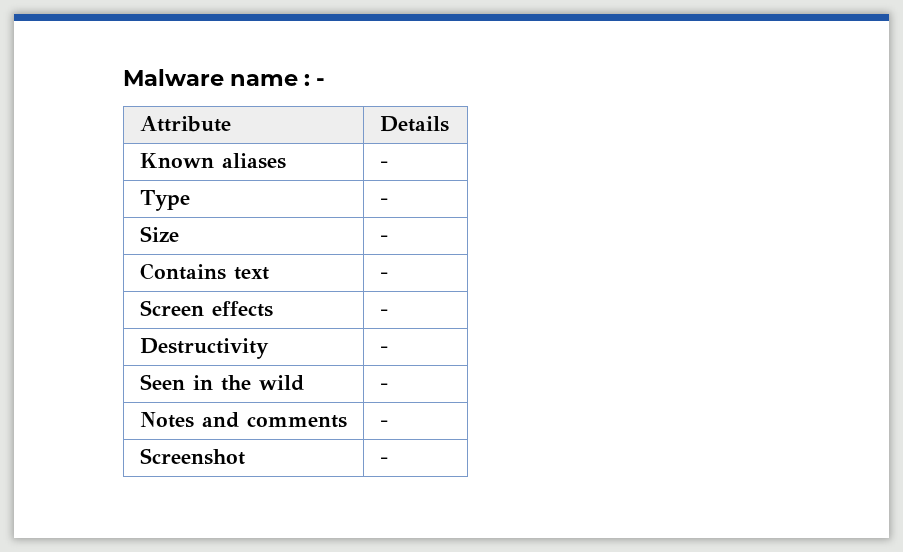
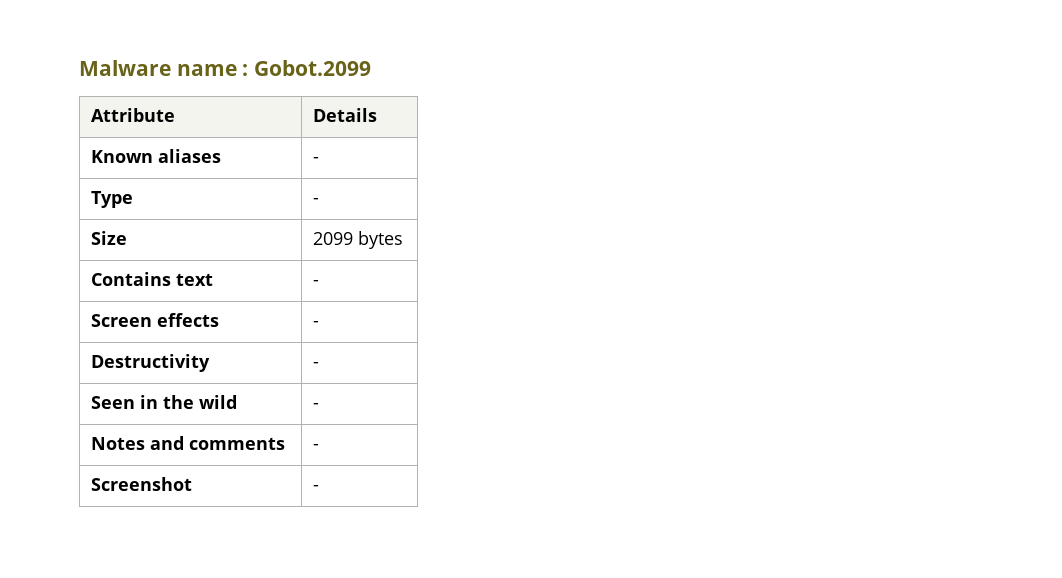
- Malware name : -
+ Malware name : Gobot.2099
- Size | -
+ Size | 2099 bytes

